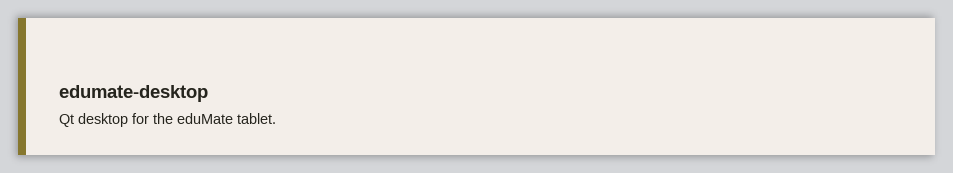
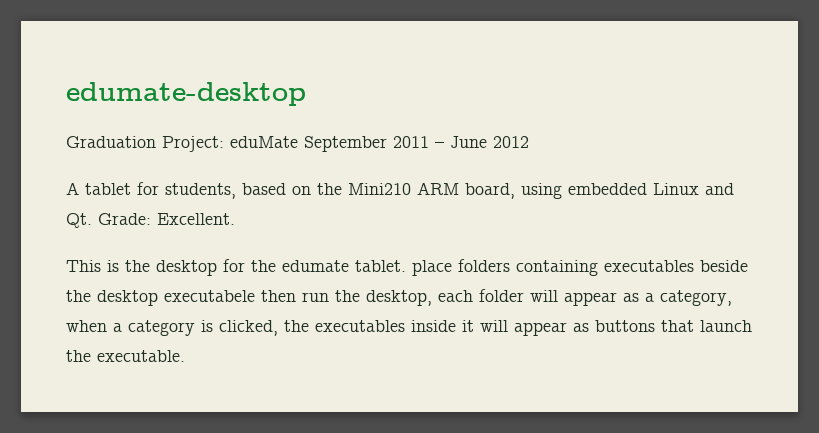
- Qt desktop for the eduMate tablet.
+ Graduation Project: eduMate September 2011 – June 2012
+ A tablet for students, based on the Mini210 ARM board, using embedded Linux and Qt. Grade: Excellent.
+ This is the desktop for the edumate tablet. place folders containing executables beside the desktop executabele then run the desktop, each folder will appear as a category, when a category is clicked, the executables inside it will appear as buttons that launch the executable.

